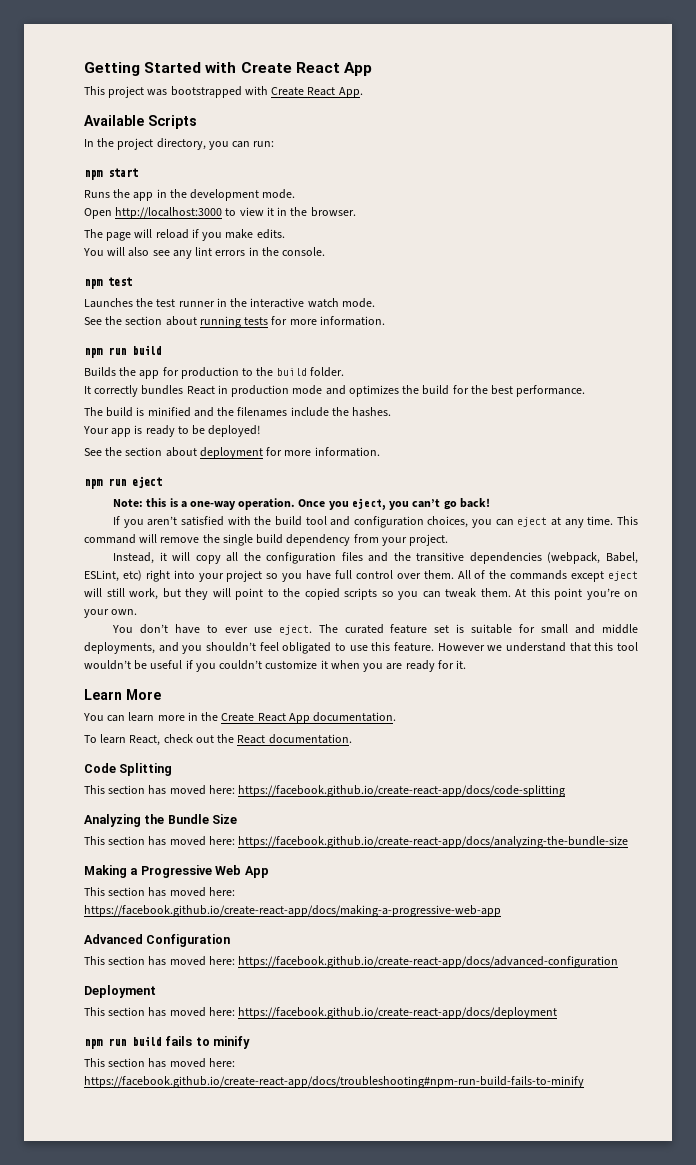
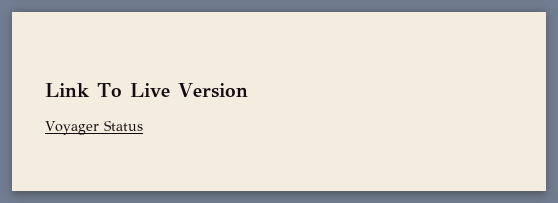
- Getting Started with Create React App
- This project was bootstrapped with Create React App.
- Available Scripts
- In the project directory, you can run:
- npm start
- Runs the app in the development mode.
- Open http://localhost:3000 to view it in the browser.
- The page will reload if you make edits.
- You will also see any lint errors in the console.
- npm test
- Launches the test runner in the interactive watch mode.
- See the section about running tests for more information.
- npm run build
- Builds the app for production to the build folder.
- It correctly bundles React in production mode and optimizes the build for the best performance.
- The build is minified and the filenames include the hashes.
- Your app is ready to be deployed!
- See the section about deployment for more information.
- npm run eject
- Note: this is a one-way operation. Once you eject, you can’t go back!
- If you aren’t satisfied with the build tool and configuration choices, you can eject at any time. This command will remove the single build dependency from your project.
- Instead, it will copy all the configuration files and the transitive dependencies (webpack, Babel, ESLint, etc) right into your project so you have full control over them. All of the commands except eject will still work, but they will point to the copied scripts so you can tweak them. At this point you’re on your own.
- You don’t have to ever use eject. The curated feature set is suitable for small and middle deployments, and you shouldn’t feel obligated to use this feature. However we understand that this tool wouldn’t be useful if you couldn’t customize it when you are ready for it.
- Learn More
- You can learn more in the Create React App documentation.
- To learn React, check out the React documentation.
- Code Splitting
- This section has moved here: https://facebook.github.io/create-react-app/docs/code-splitting
- Analyzing the Bundle Size
- This section has moved here: https://facebook.github.io/create-react-app/docs/analyzing-the-bundle-size
- Making a Progressive Web App
- This section has moved here: https://facebook.github.io/create-react-app/docs/making-a-progressive-web-app
- Advanced Configuration
- This section has moved here: https://facebook.github.io/create-react-app/docs/advanced-configuration
- Deployment
- This section has moved here: https://facebook.github.io/create-react-app/docs/deployment
- npm run build fails to minify
- This section has moved here: https://facebook.github.io/create-react-app/docs/troubleshooting#npm-run-build-fails-to-minify
+ Link To Live Version
+ Voyager Status

